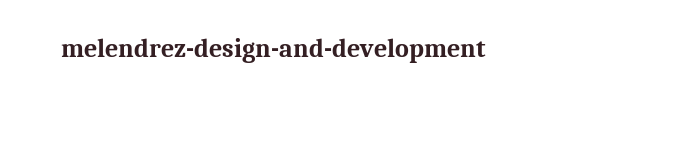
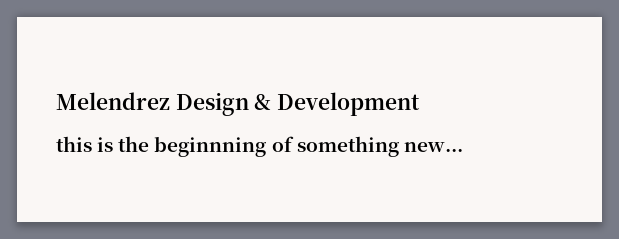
- melendrez-design-and-development
+ Melendrez Design & Development
+ this is the beginnning of something new...

